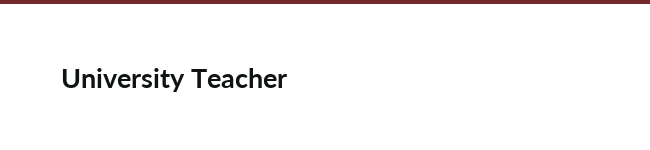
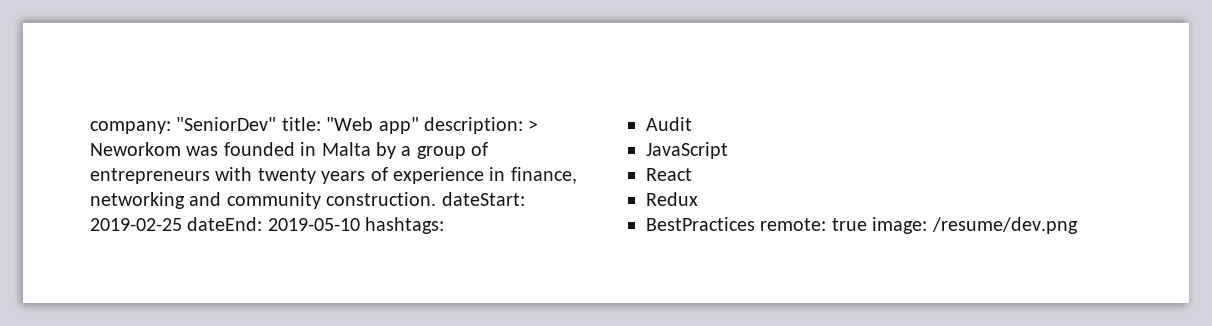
- University Teacher
+ company: "SeniorDev" title: "Web app" description: > Neworkom was founded in Malta by a group of entrepreneurs with twenty years of experience in finance, networking and community construction. dateStart: 2019-02-25 dateEnd: 2019-05-10 hashtags:
+ Audit
+ JavaScript
+ React
+ Redux
+ BestPractices remote: true image: /resume/dev.png

